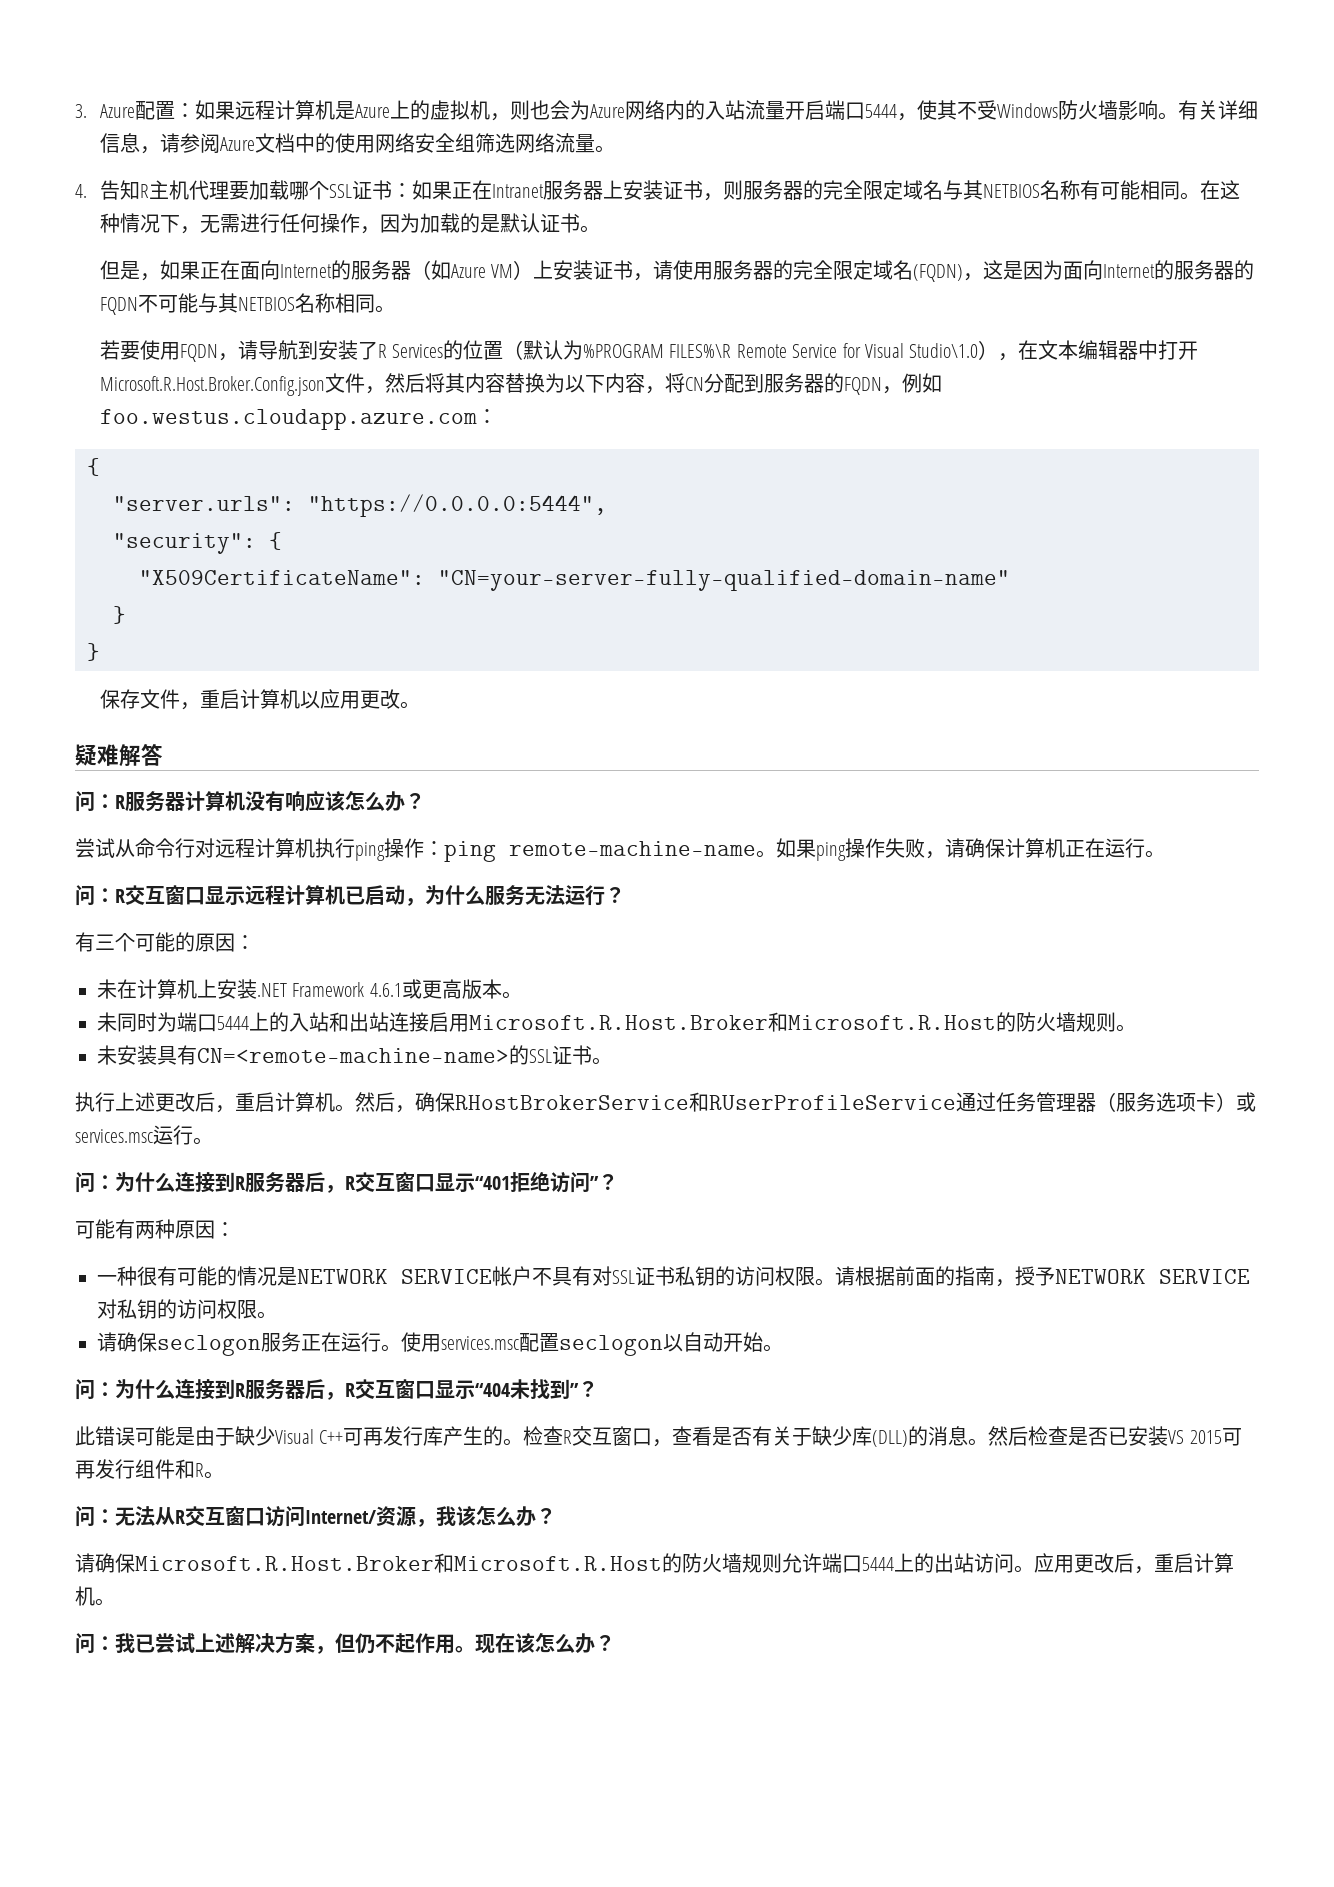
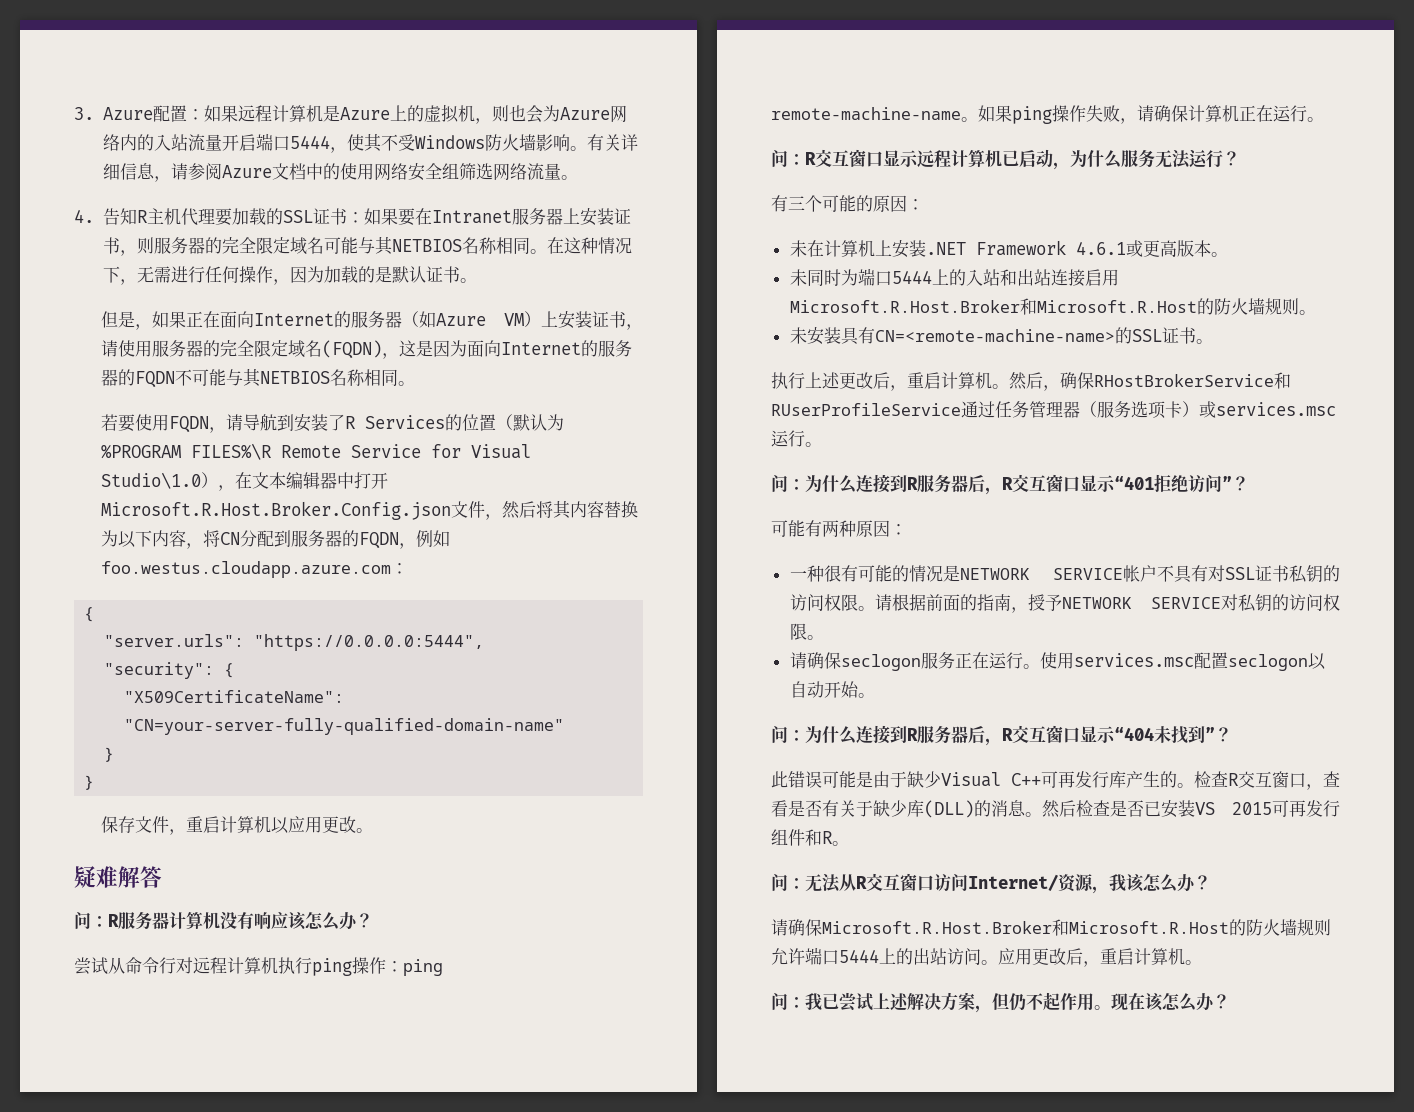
- 4.告知R主机代理要加载哪个SSL证书：如果正在Intranet服务器上安装证书，则服务器的完全限定域名与其NETBIOS名称有可能相同。
+ 4.告知R主机代理要加载的SSL证书：如果要在Intranet服务器上安装证书，则服务器的完全限定域名可能与其NETBIOS名称相同。

